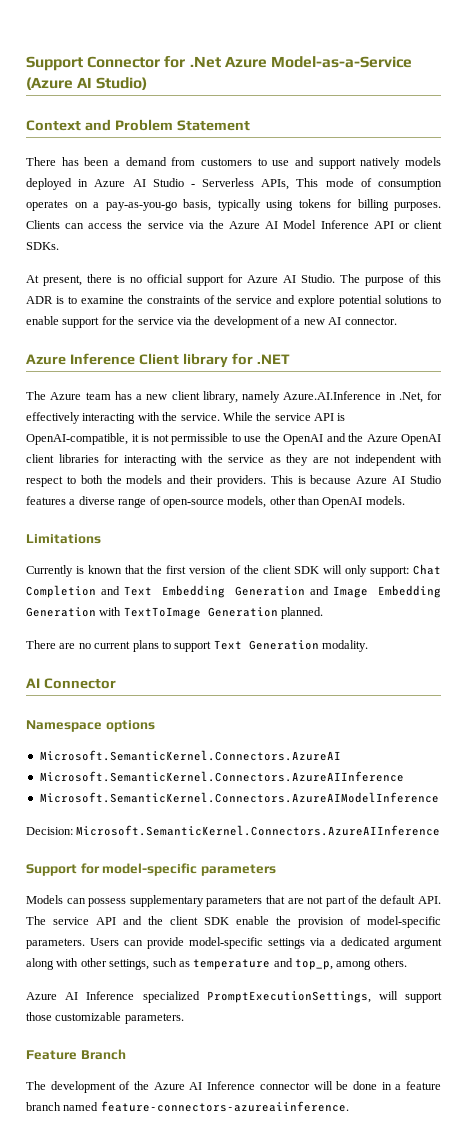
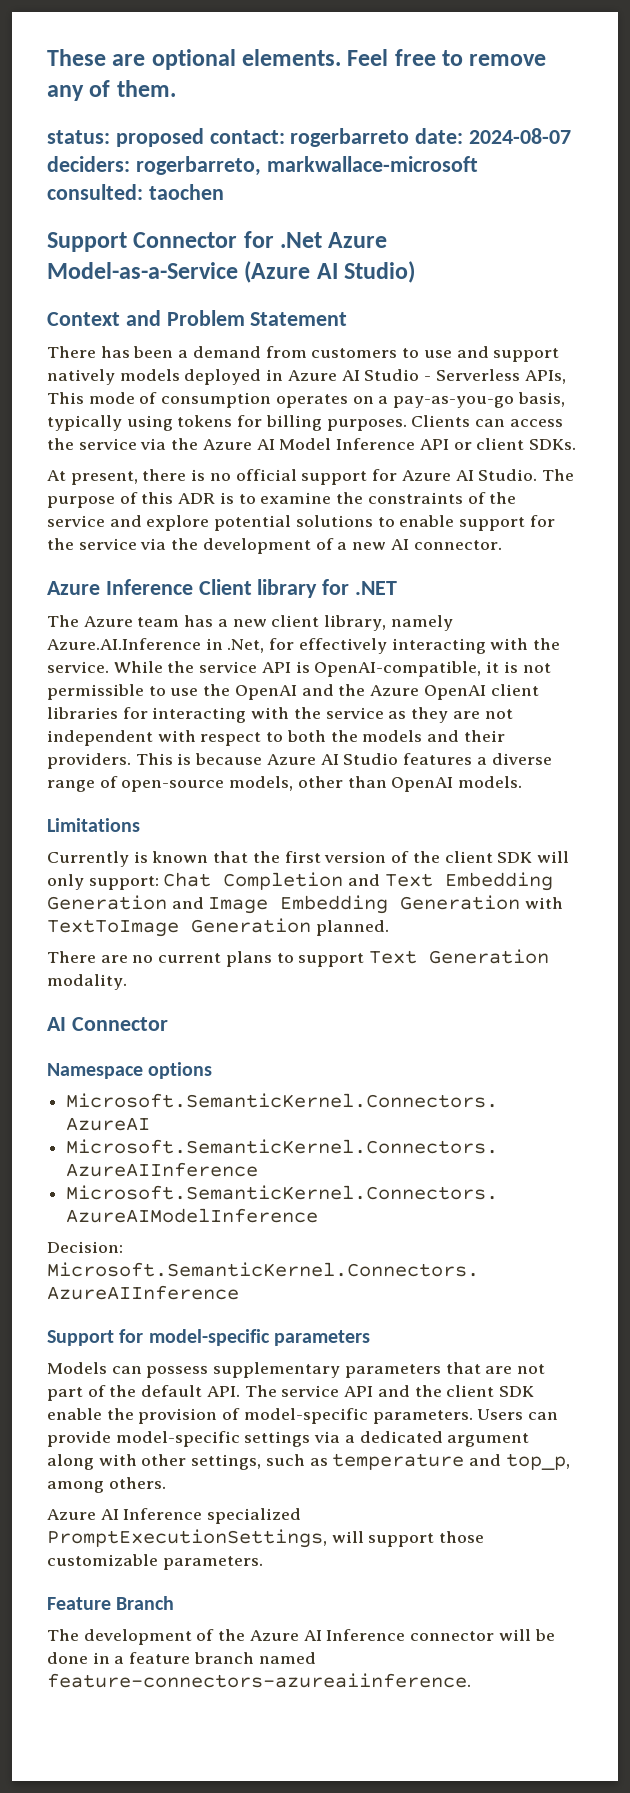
+ These are optional elements. Feel free to remove any of them.
+ status: proposed contact: rogerbarreto date: 2024-08-07 deciders: rogerbarreto, markwallace-microsoft consulted: taochen

